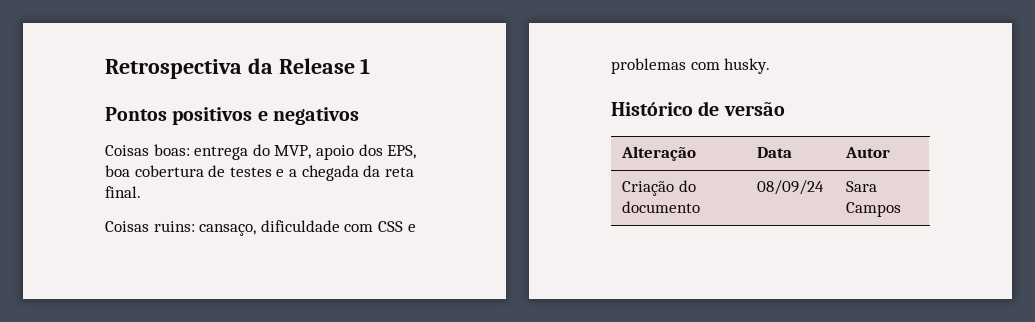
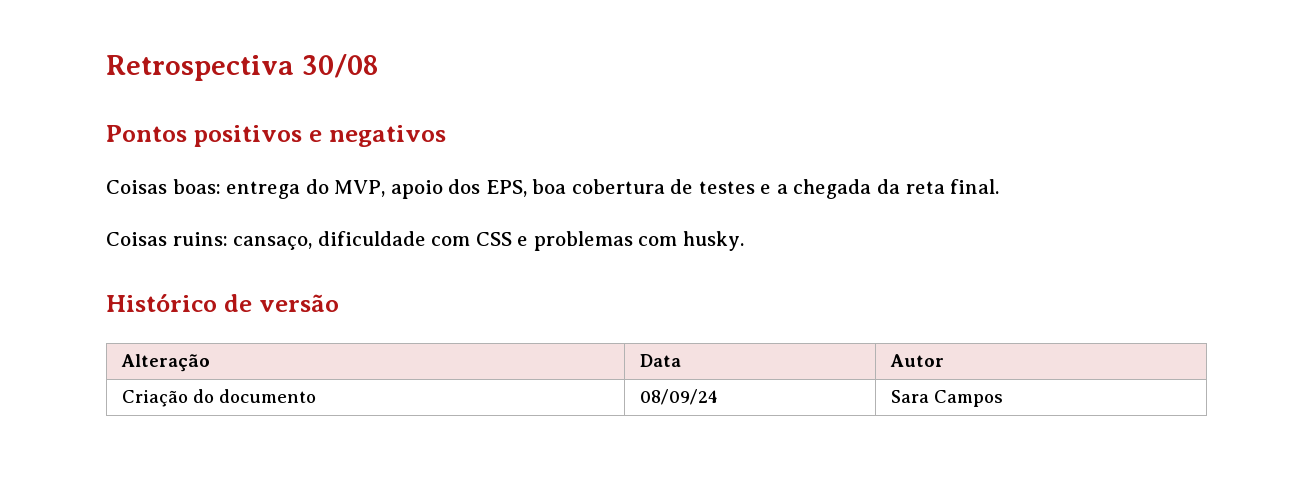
- Retrospectiva da Release 1
+ Retrospectiva 30/08

